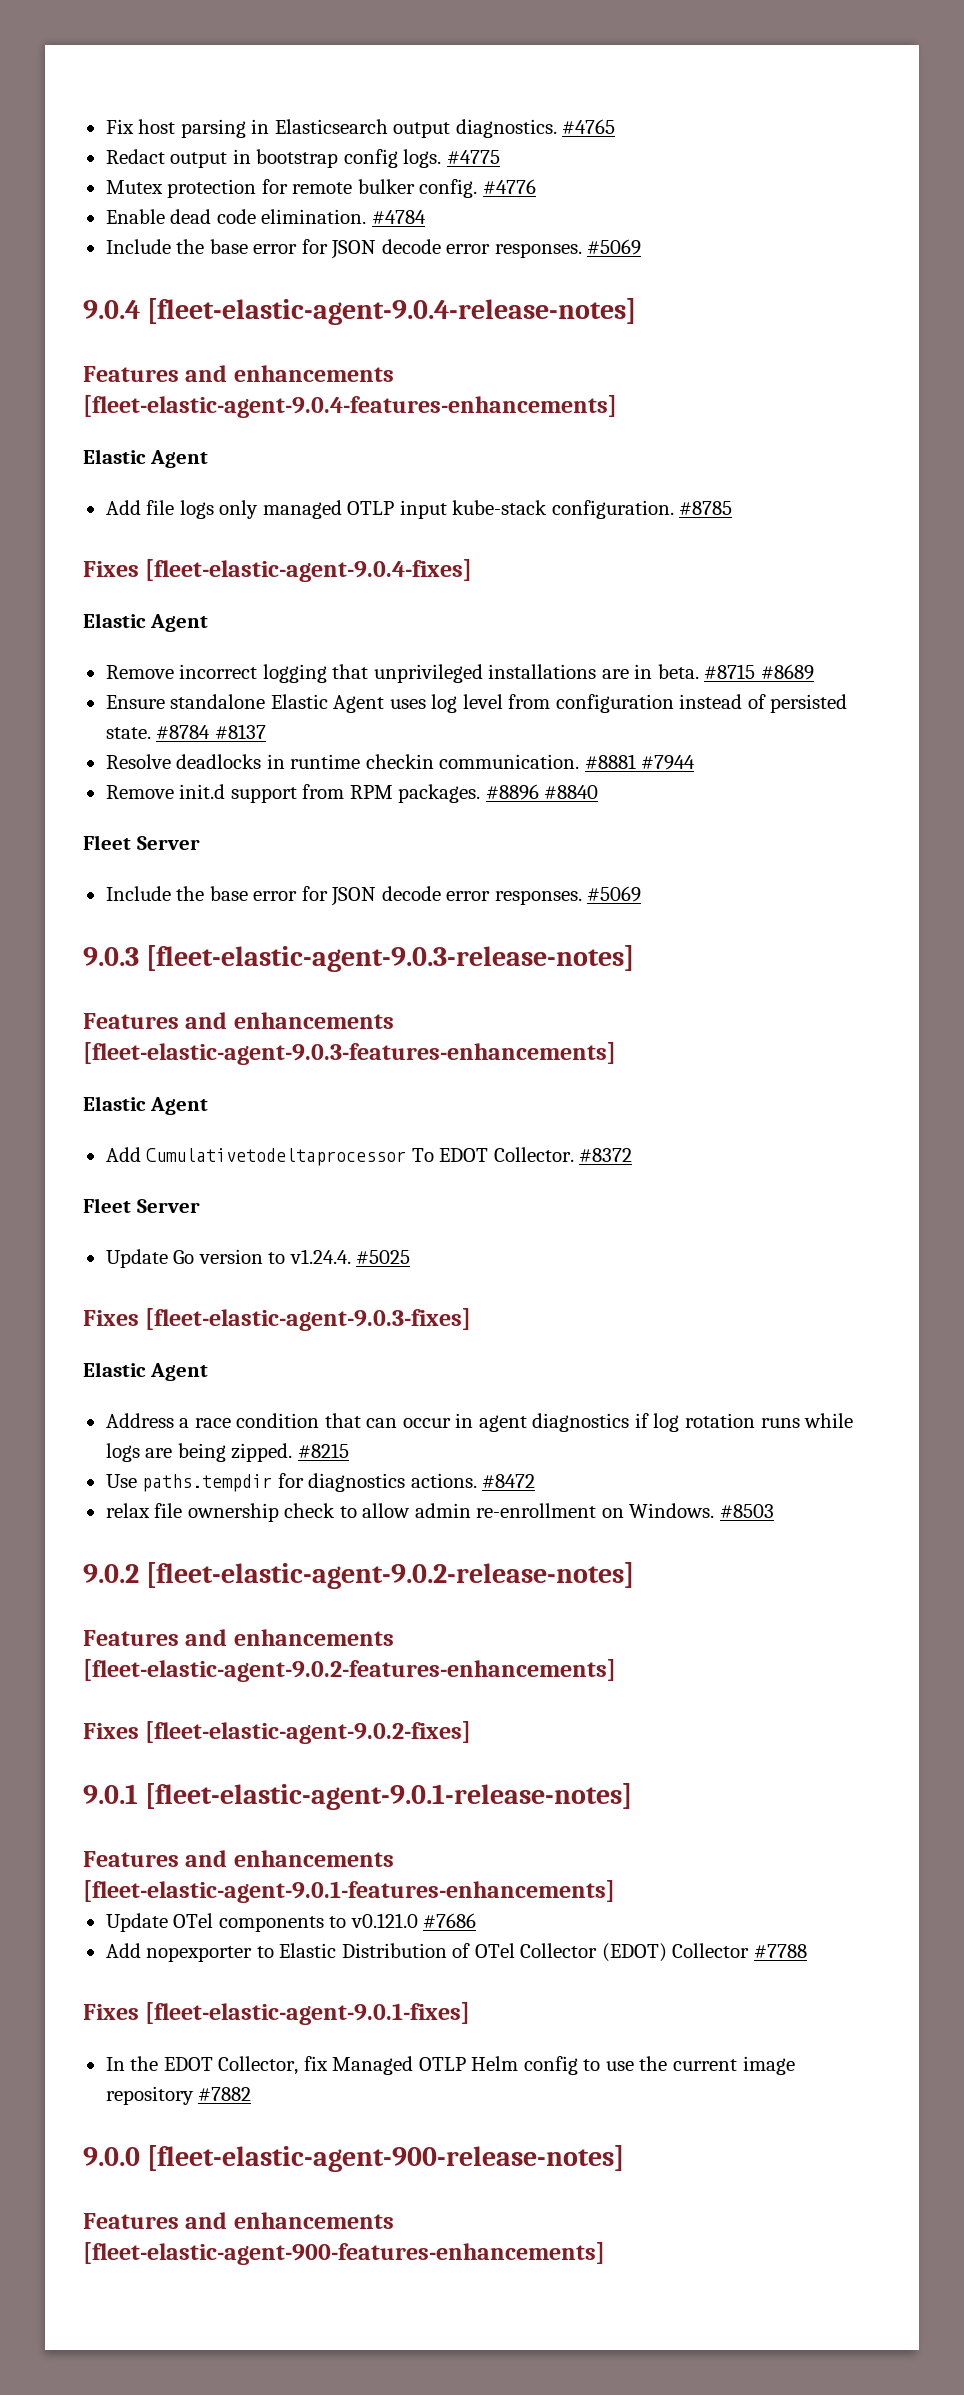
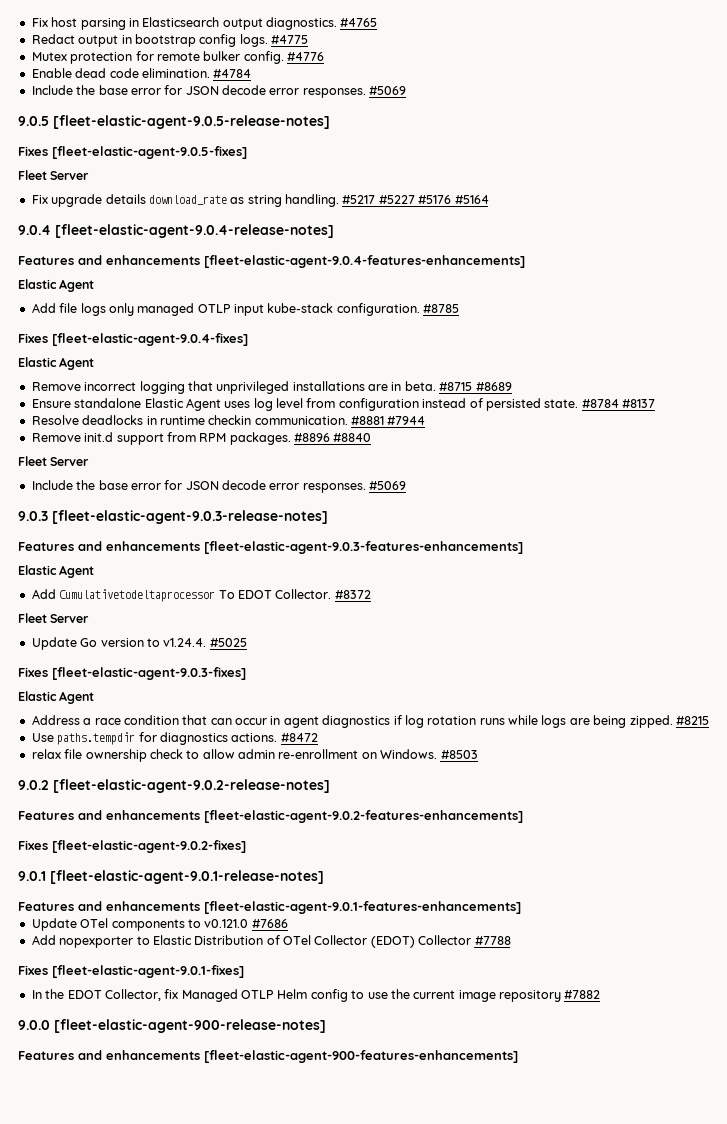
+ 9.0.5 [fleet-elastic-agent-9.0.5-release-notes]
+ Fixes [fleet-elastic-agent-9.0.5-fixes]
+ Fleet Server
+ Fix upgrade details download_rate as string handling. #5217 #5227 #5176 #5164

